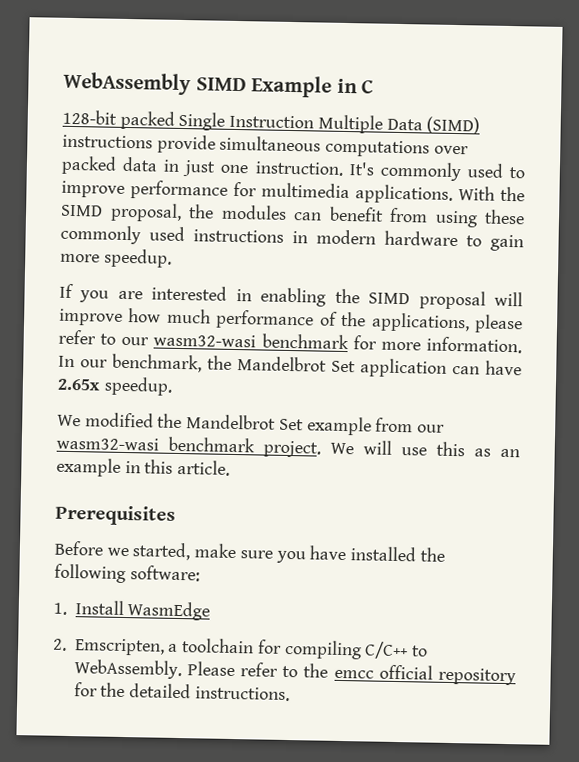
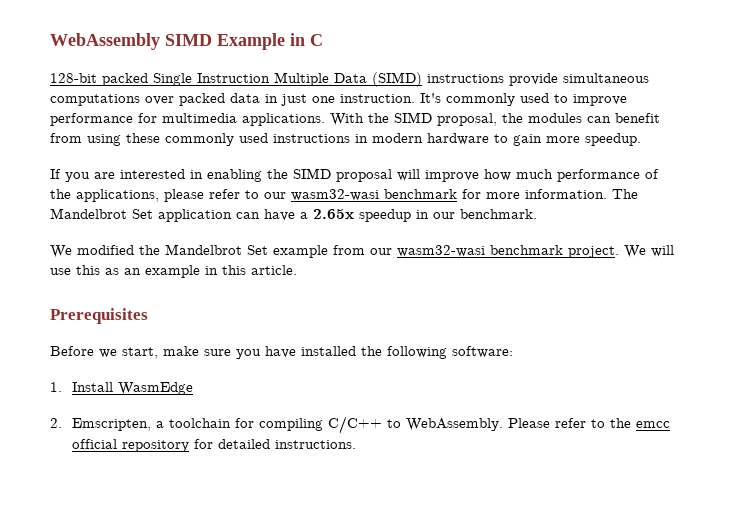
- In our benchmark, the Mandelbrot Set application can have 2.65x speedup.
+ The Mandelbrot Set application can have a 2.65x speedup in our benchmark.
- Before we started, make sure you have installed the following software:
+ Before we start, make sure you have installed the following software:
- Please refer to the emcc official repository for the detailed instructions.
+ Please refer to the emcc official repository for detailed instructions.

